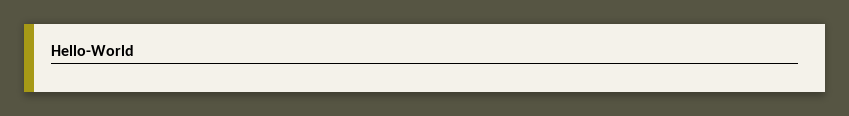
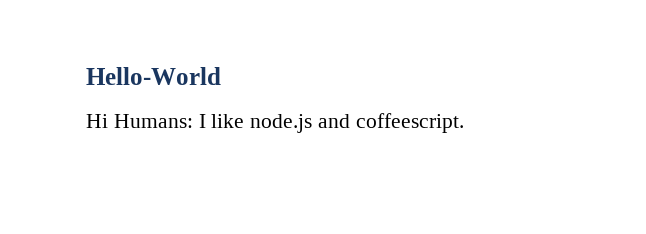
+ Hi Humans: I like node.js and coffeescript.

